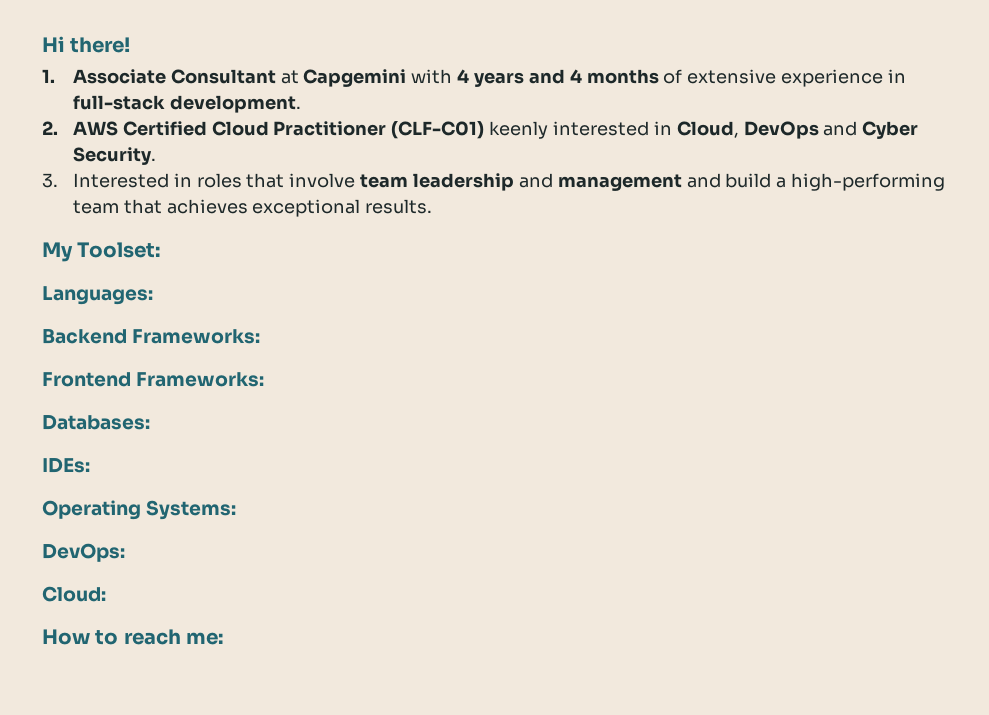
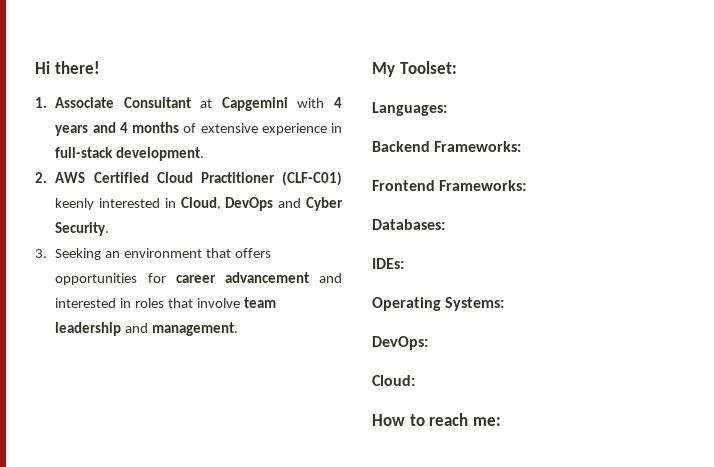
- 3. Interested in roles that involve team leadership and management and build a high-performing team that achieves exceptional results.
+ 3. Seeking an environment that offers opportunities for career advancement and interested in roles that involve team leadership and management.

